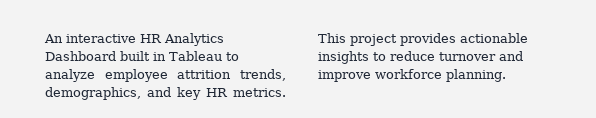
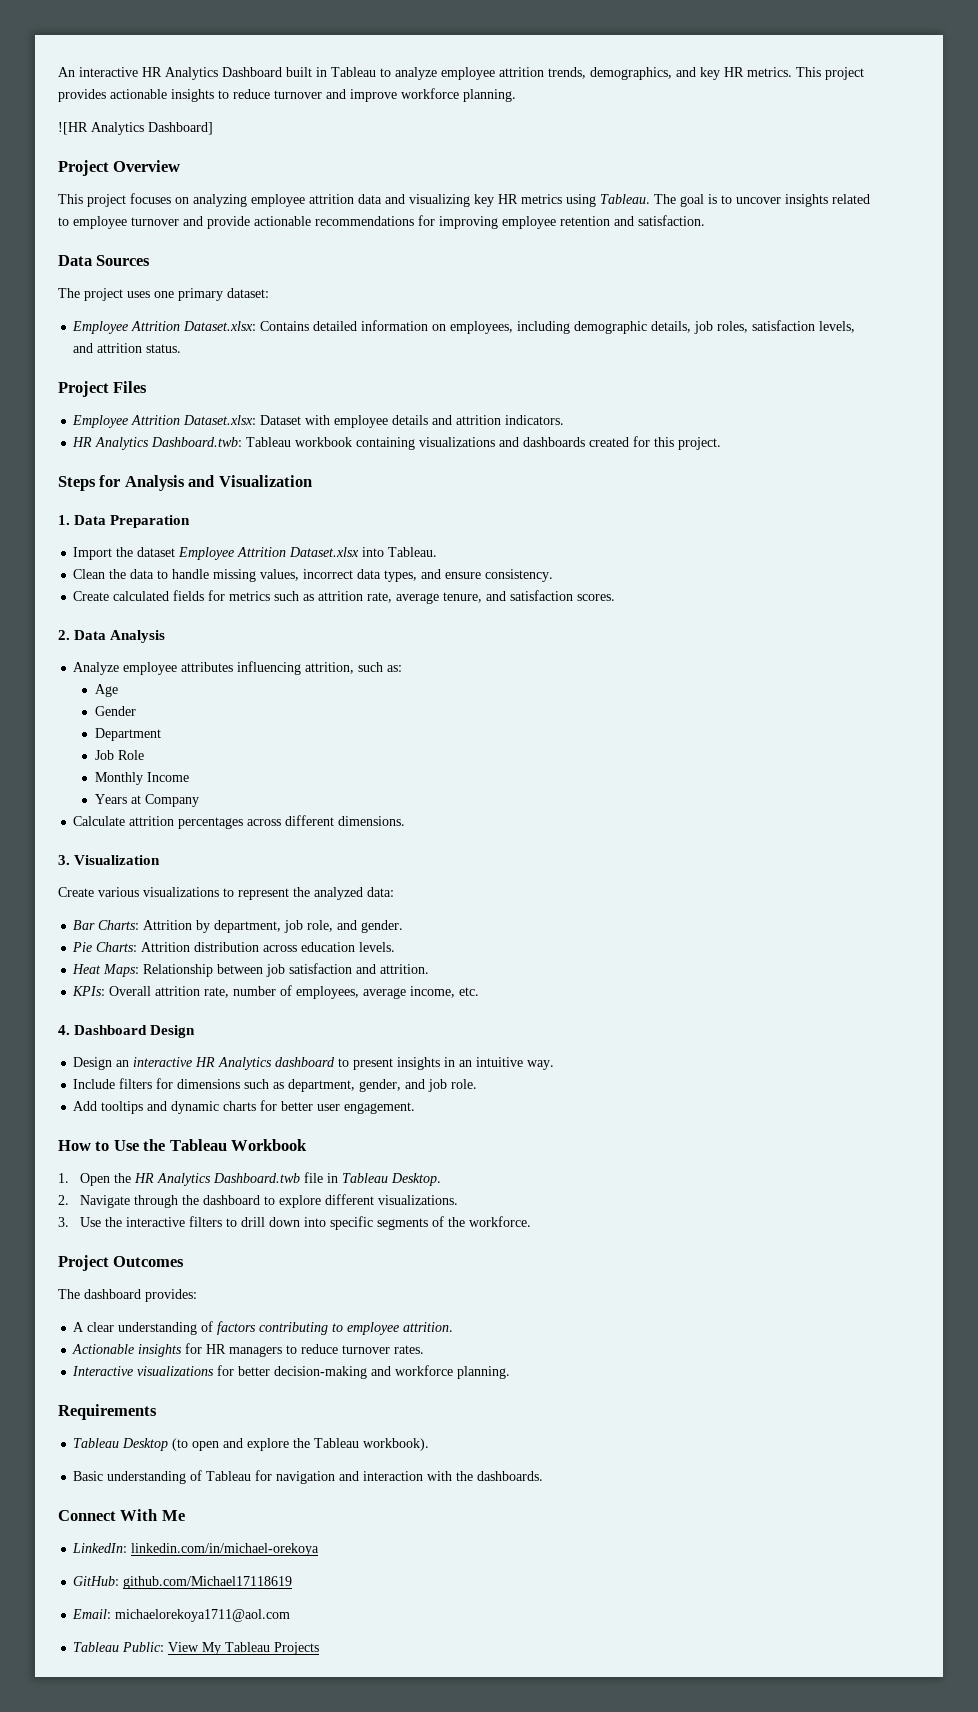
+ ![HR Analytics Dashboard]
+ Project Overview
+ This project focuses on analyzing employee attrition data and visualizing key HR metrics using Tableau. The goal is to uncover insights related to employee turnover and provide actionable recommendations for improving employee retention and satisfaction.
+ Data Sources
+ The project uses one primary dataset:
+ Employee Attrition Dataset.xlsx: Contains detailed information on employees, including demographic details, job roles, satisfaction levels, and attrition status.
+ Project Files
+ Employee Attrition Dataset.xlsx: Dataset with employee details and attrition indicators.
+ HR Analytics Dashboard.twb: Tableau workbook containing visualizations and dashboards created for this project.
+ Steps for Analysis and Visualization
+ 1. Data Preparation
+ Import the dataset Employee Attrition Dataset.xlsx into Tableau.
+ Clean the data to handle missing values, incorrect data types, and ensure consistency.
+ Create calculated fields for metrics such as attrition rate, average tenure, and satisfaction scores.
+ 2. Data Analysis
+ Analyze employee attributes influencing attrition, such as:
+ Age
+ Gender
+ Department
+ Job Role
+ Monthly Income
+ Years at Company
+ Calculate attrition percentages across different dimensions.
+ 3. Visualization
+ Create various visualizations to represent the analyzed data:
+ Bar Charts: Attrition by department, job role, and gender.
+ Pie Charts: Attrition distribution across education levels.
+ Heat Maps: Relationship between job satisfaction and attrition.
+ KPIs: Overall attrition rate, number of employees, average income, etc.
+ 4. Dashboard Design
+ Design an interactive HR Analytics dashboard to present insights in an intuitive way.
+ Include filters for dimensions such as department, gender, and job role.
+ Add tooltips and dynamic charts for better user engagement.
+ How to Use the Tableau Workbook
+ 1. Open the HR Analytics Dashboard.twb file in Tableau Desktop.
+ 2. Navigate through the dashboard to explore different visualizations.
+ 3. Use the interactive filters to drill down into specific segments of the workforce.
+ Project Outcomes
+ The dashboard provides:
+ A clear understanding of factors contributing to employee attrition.
+ Actionable insights for HR managers to reduce turnover rates.
+ Interactive visualizations for better decision-making and workforce planning.
+ Requirements
+ Tableau Desktop (to open and explore the Tableau workbook).
+ Basic understanding of Tableau for navigation and interaction with the dashboards.
+ Connect With Me
+ LinkedIn: linkedin.com/in/michael-orekoya
+ GitHub: github.com/Michael17118619
+ Email: michaelorekoya1711@aol.com
+ Tableau Public: View My Tableau Projects

